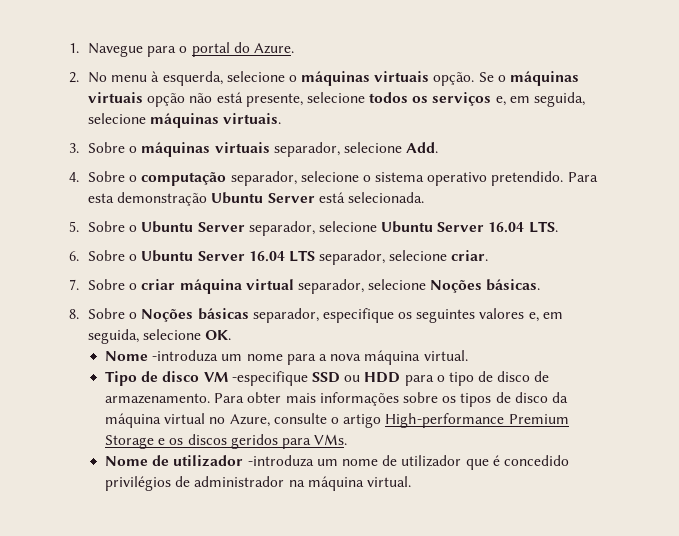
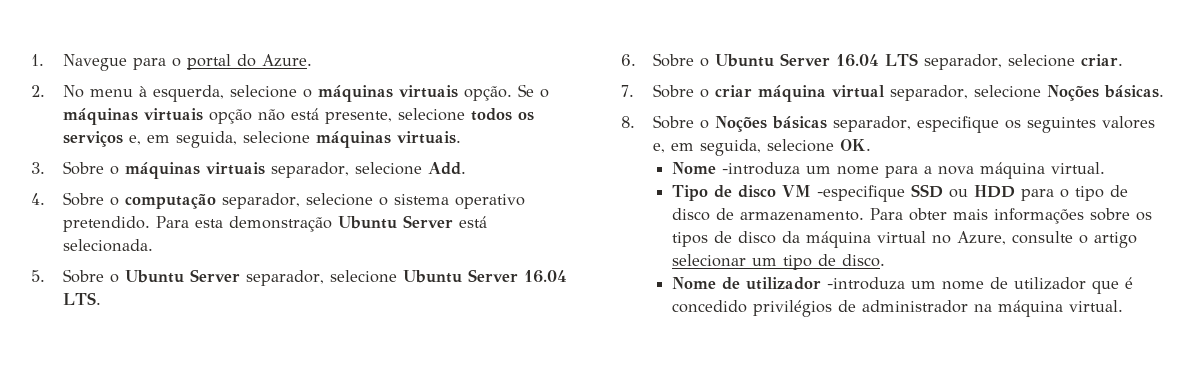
- Para obter mais informações sobre os tipos de disco da máquina virtual no Azure, consulte o artigo High-performance Premium Storage e os discos geridos para VMs.
+ Para obter mais informações sobre os tipos de disco da máquina virtual no Azure, consulte o artigo selecionar um tipo de disco.

